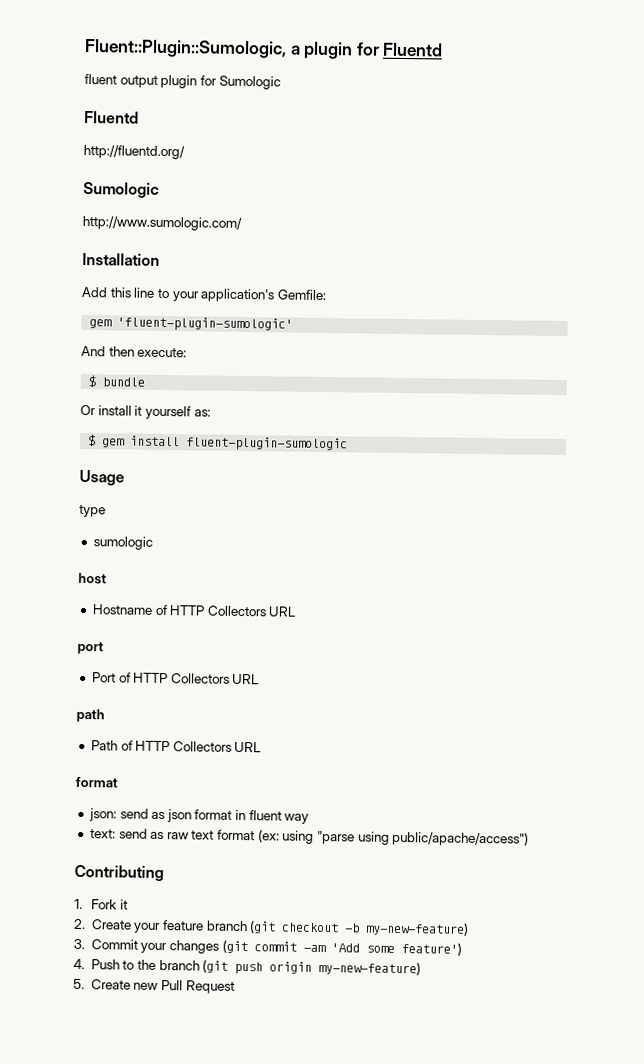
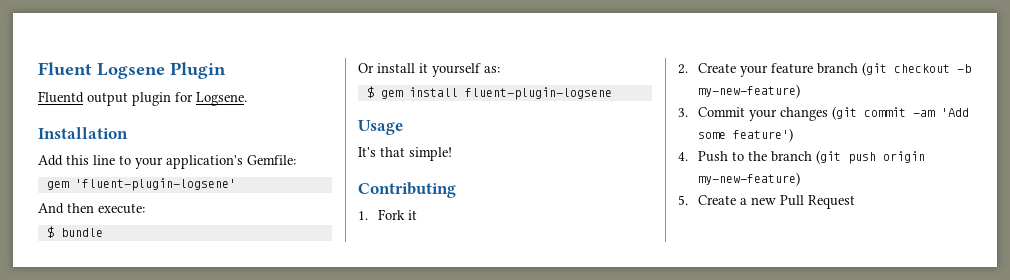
- Fluent::Plugin::Sumologic, a plugin for Fluentd
- fluent output plugin for Sumologic
- Fluentd
- http://fluentd.org/
- Sumologic
- http://www.sumologic.com/
+ Fluent Logsene Plugin
+ Fluentd output plugin for Logsene.
- gem 'fluent-plugin-sumologic'
+ gem 'fluent-plugin-logsene'
- $ gem install fluent-plugin-sumologic
+ $ gem install fluent-plugin-logsene
- type
- sumologic
- host
- Hostname of HTTP Collectors URL
- port
- Port of HTTP Collectors URL
- path
- Path of HTTP Collectors URL
- format
- json: send as json format in fluent way
- text: send as raw text format (ex: using "parse using public/apache/access")
+ It's that simple!
- 5. Create new Pull Request
+ 5. Create a new Pull Request

